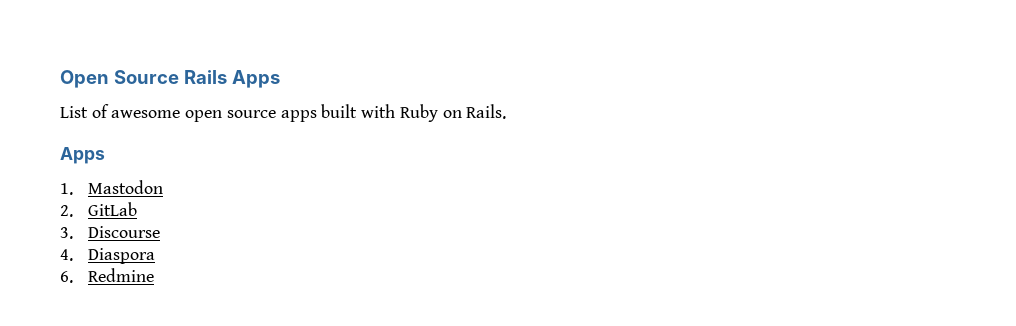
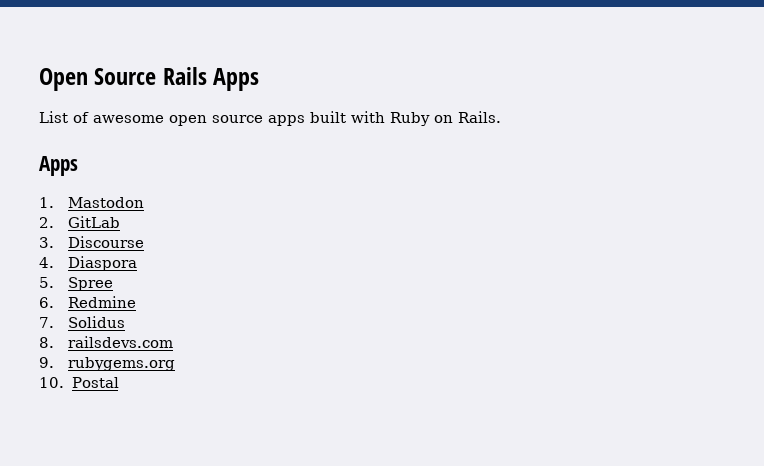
+ 5. Spree
  6. Redmine
+ 7. Solidus
+ 8. railsdevs.com
+ 9. rubygems.org
+ 10. Postal

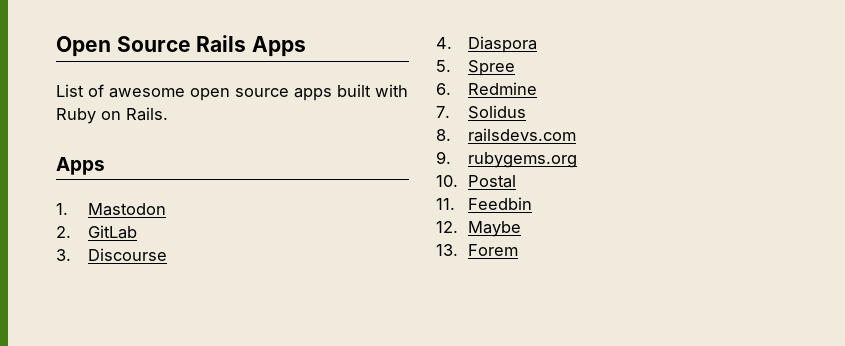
+ 11. Feedbin
+ 12. Maybe
+ 13. Forem

